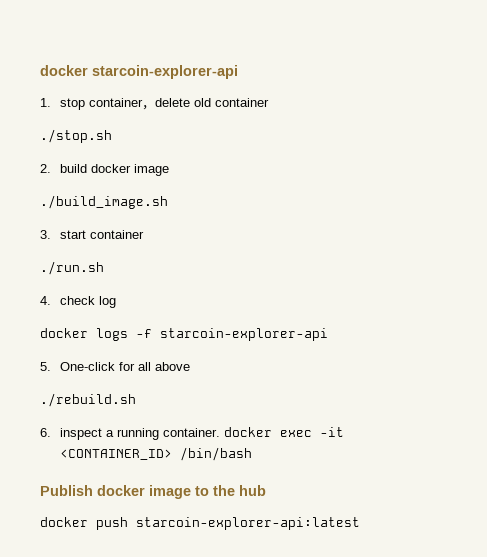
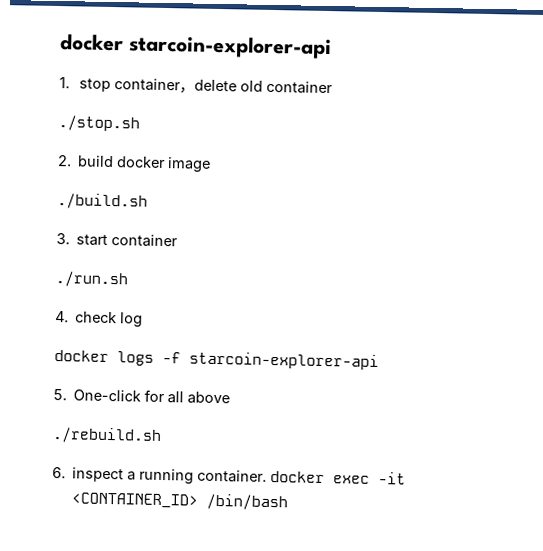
- ./build_image.sh
+ ./build.sh
- Publish docker image to the hub
- docker push starcoin-explorer-api:latest

